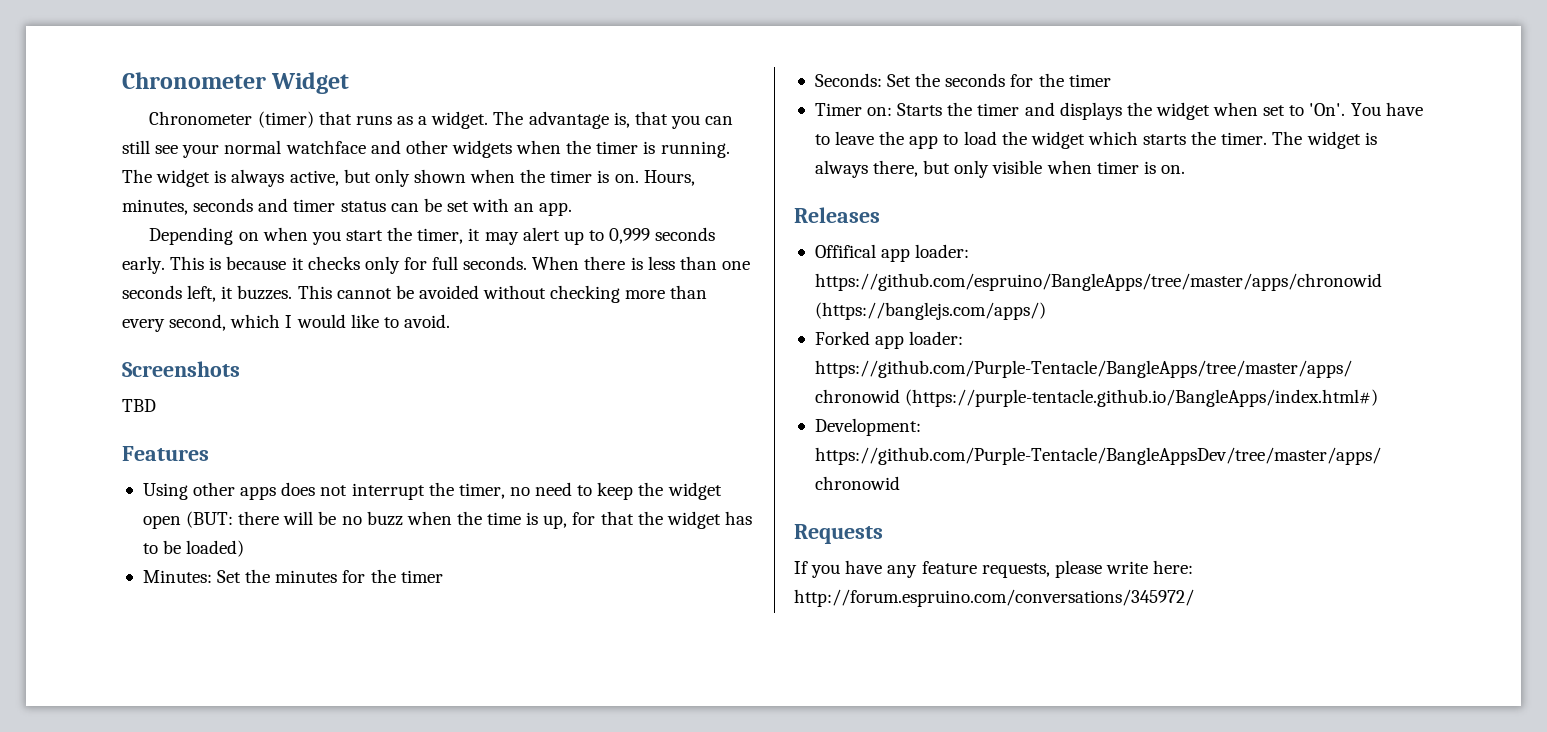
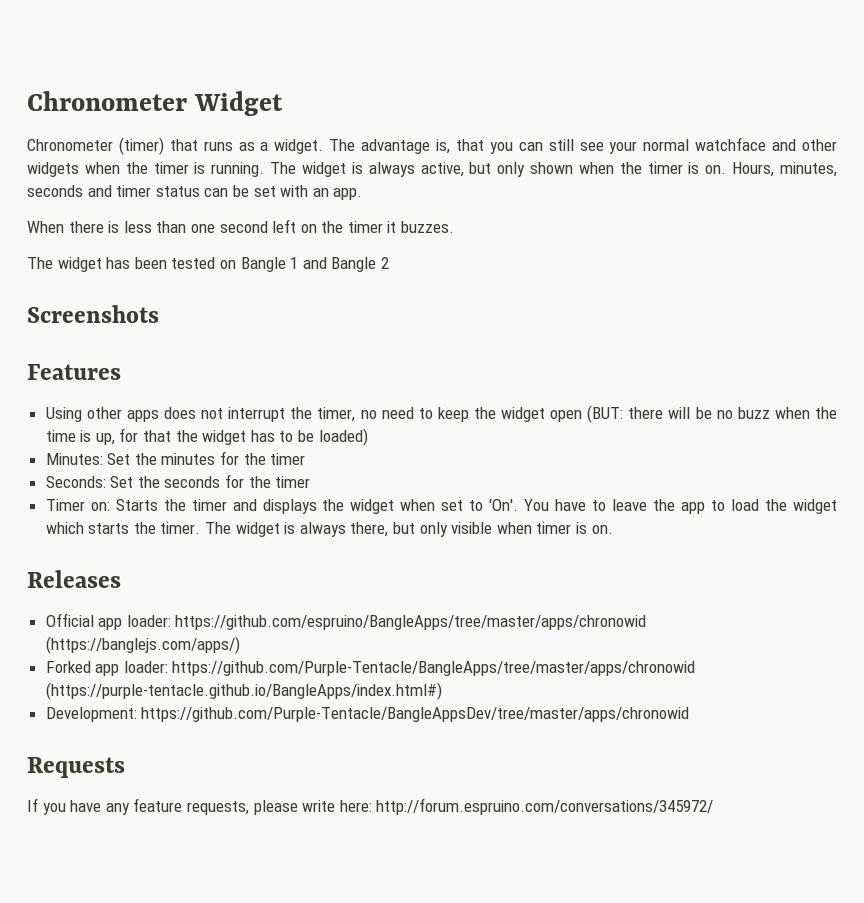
- Depending on when you start the timer, it may alert up to 0,999 seconds early. This is because it checks only for full seconds. When there is less than one seconds left, it buzzes. This cannot be avoided without checking more than every second, which I would like to avoid.
+ When there is less than one second left on the timer it buzzes.
+ The widget has been tested on Bangle 1 and Bangle 2
- TBD
- Offifical app loader: https://github.com/espruino/BangleApps/tree/master/apps/chronowid (https://banglejs.com/apps/)
+ Official app loader: https://github.com/espruino/BangleApps/tree/master/apps/chronowid (https://banglejs.com/apps/)

